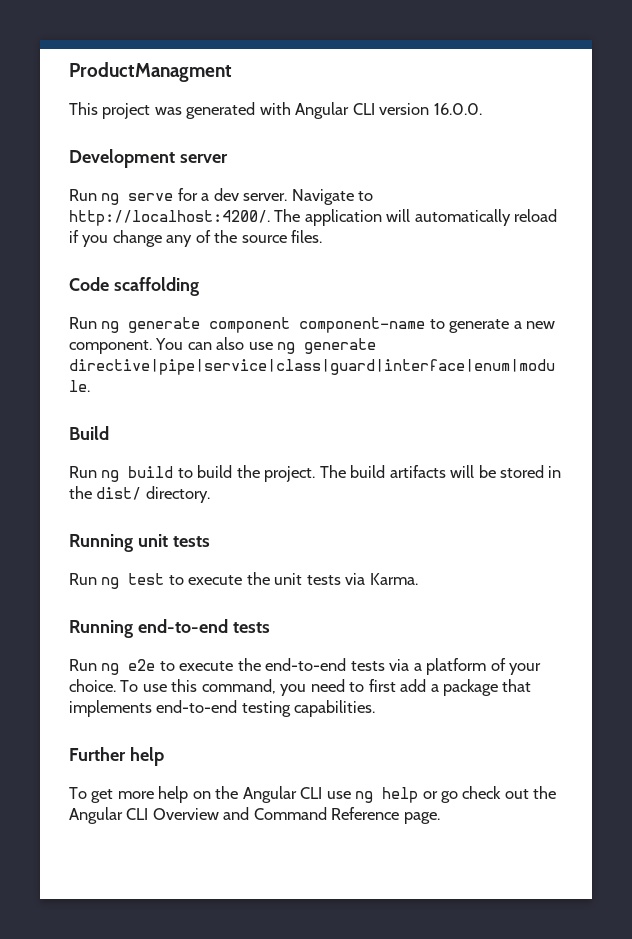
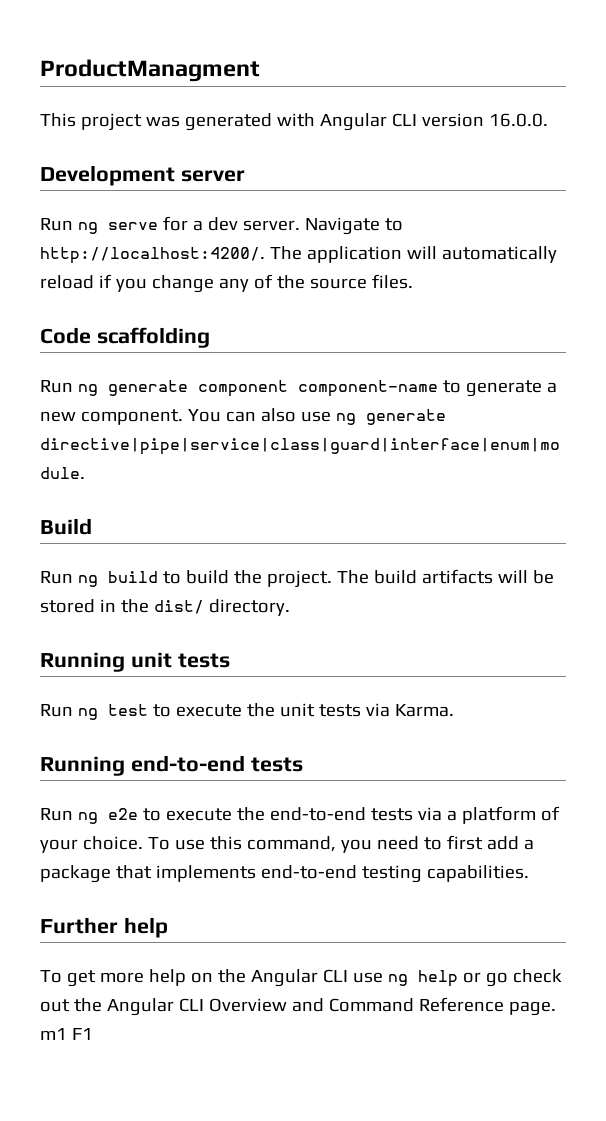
- To get more help on the Angular CLI use ng help or go check out the Angular CLI Overview and Command Reference page.
+ To get more help on the Angular CLI use ng help or go check out the Angular CLI Overview and Command Reference page. m1 F1

